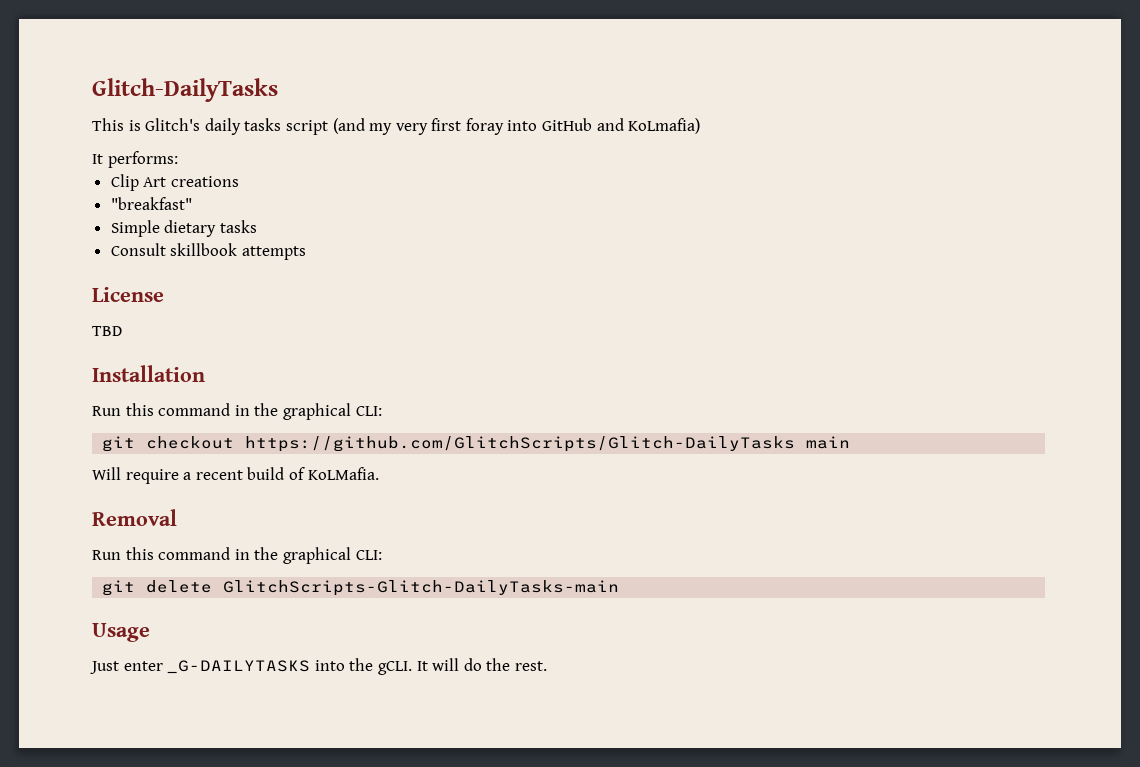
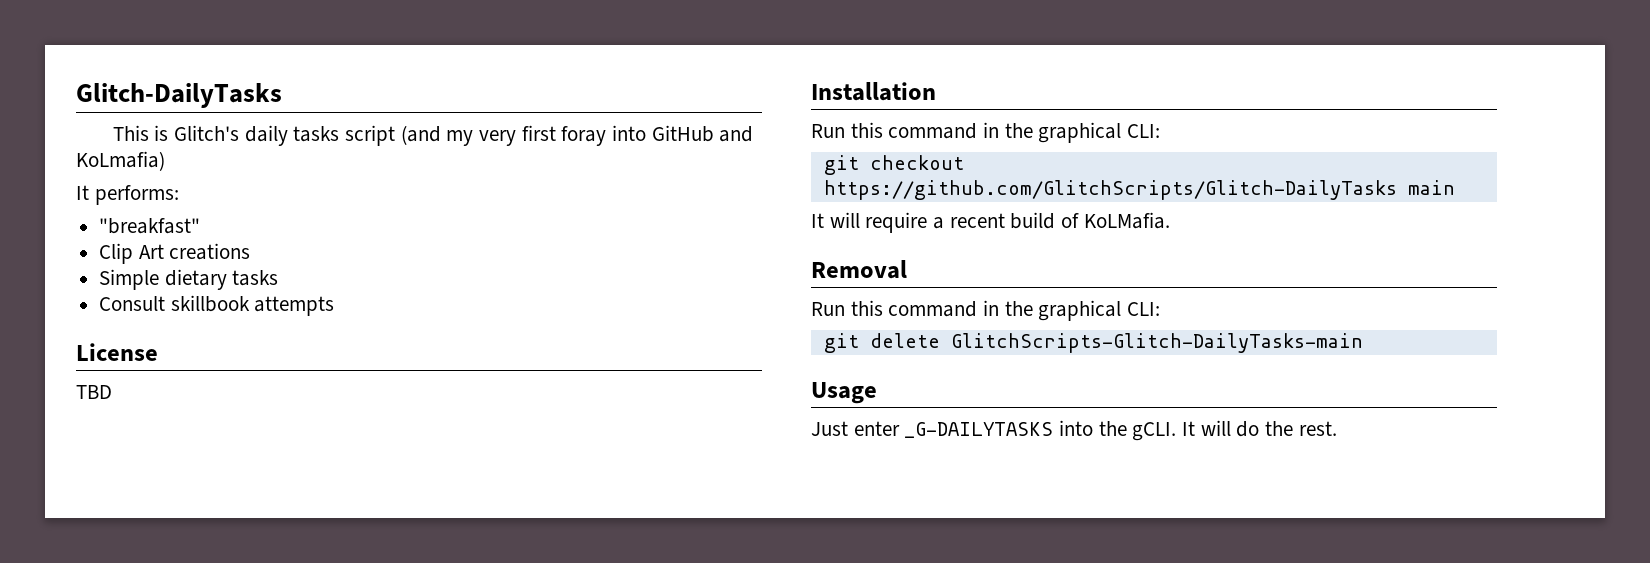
+ "breakfast"
- "breakfast"
- Will require a recent build of KoLMafia.
+ It will require a recent build of KoLMafia.

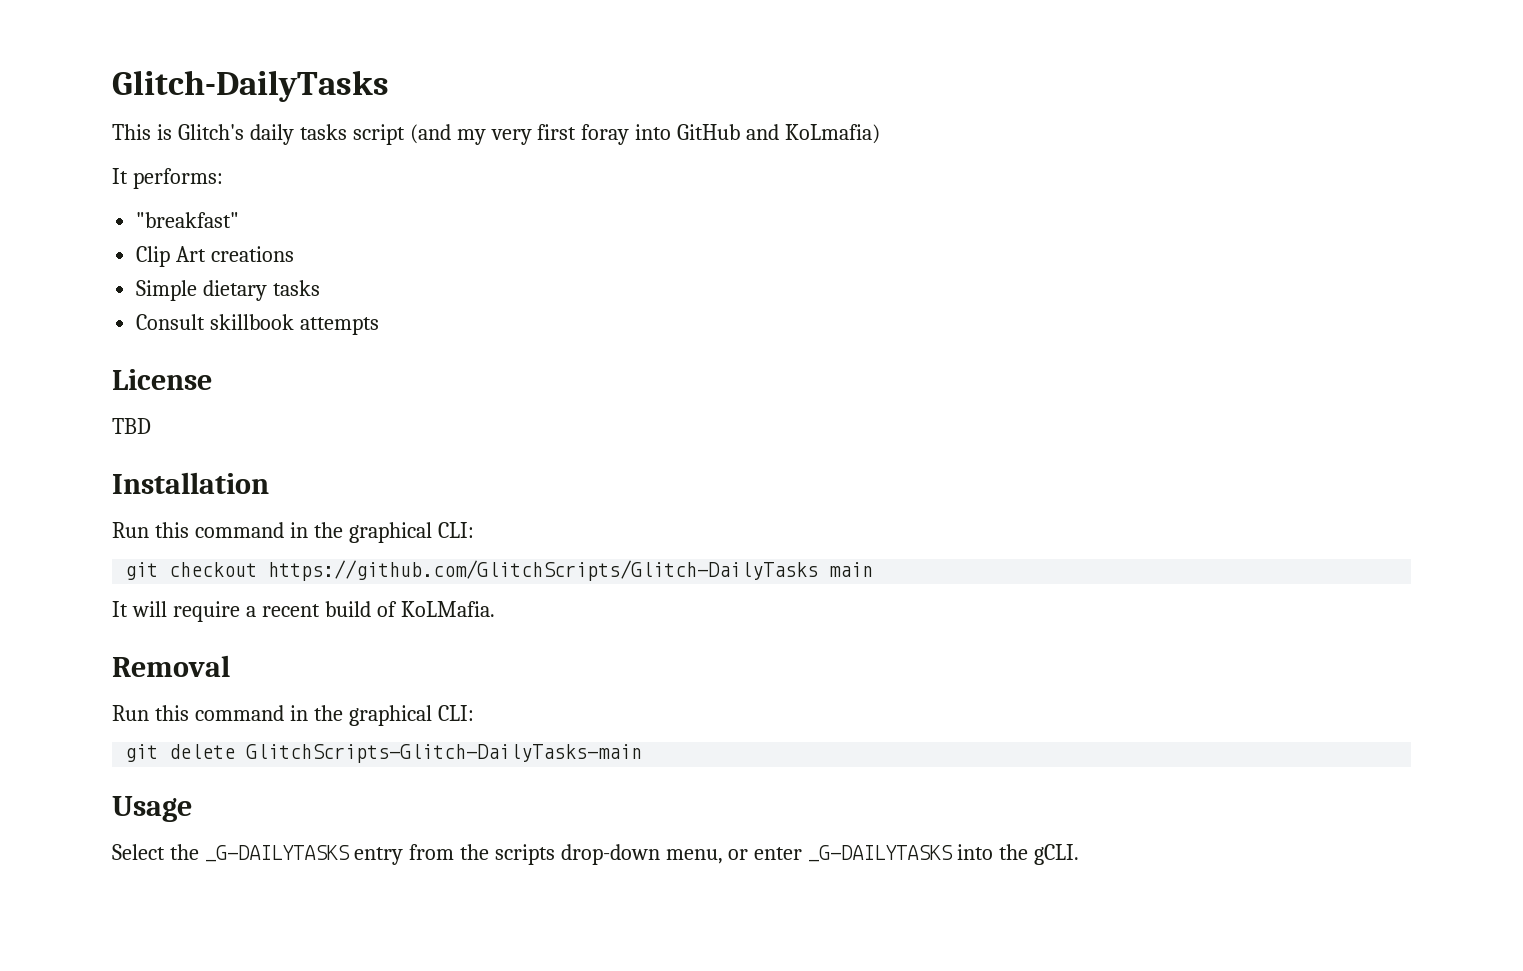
- Just enter _G-DAILYTASKS into the gCLI. It will do the rest.
+ Select the _G-DAILYTASKS entry from the scripts drop-down menu, or enter _G-DAILYTASKS into the gCLI.

